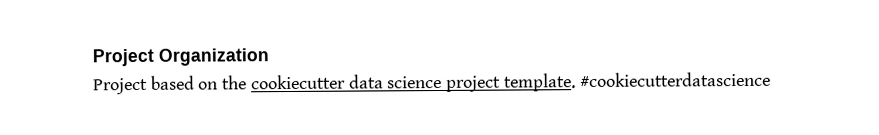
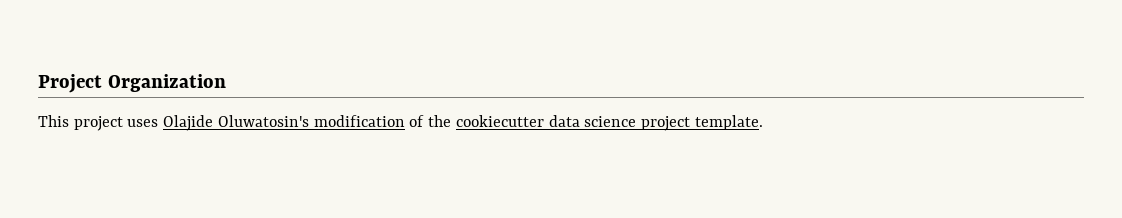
- Project based on the cookiecutter data science project template. #cookiecutterdatascience
+ This project uses Olajide Oluwatosin's modification of the cookiecutter data science project template.

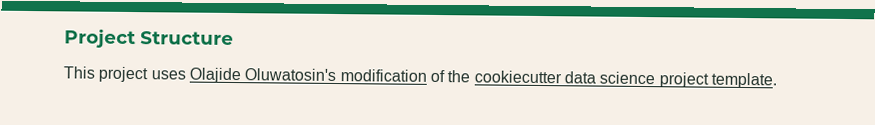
- Project Organization
+ Project Structure

